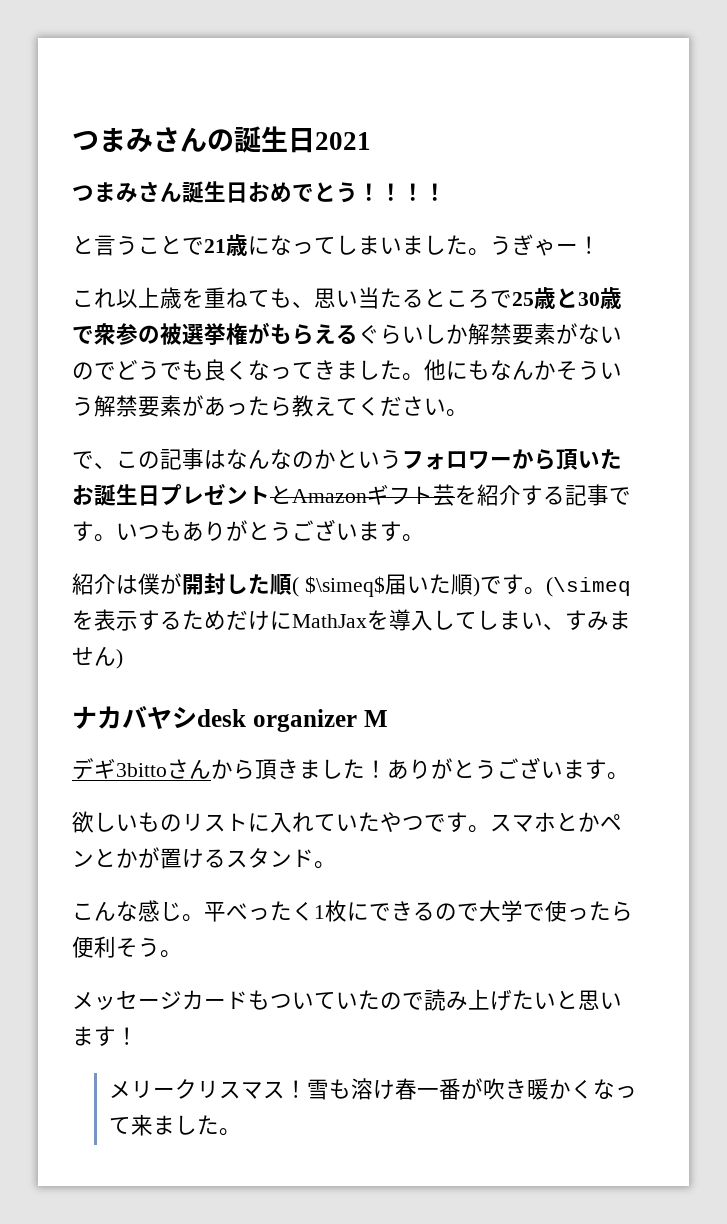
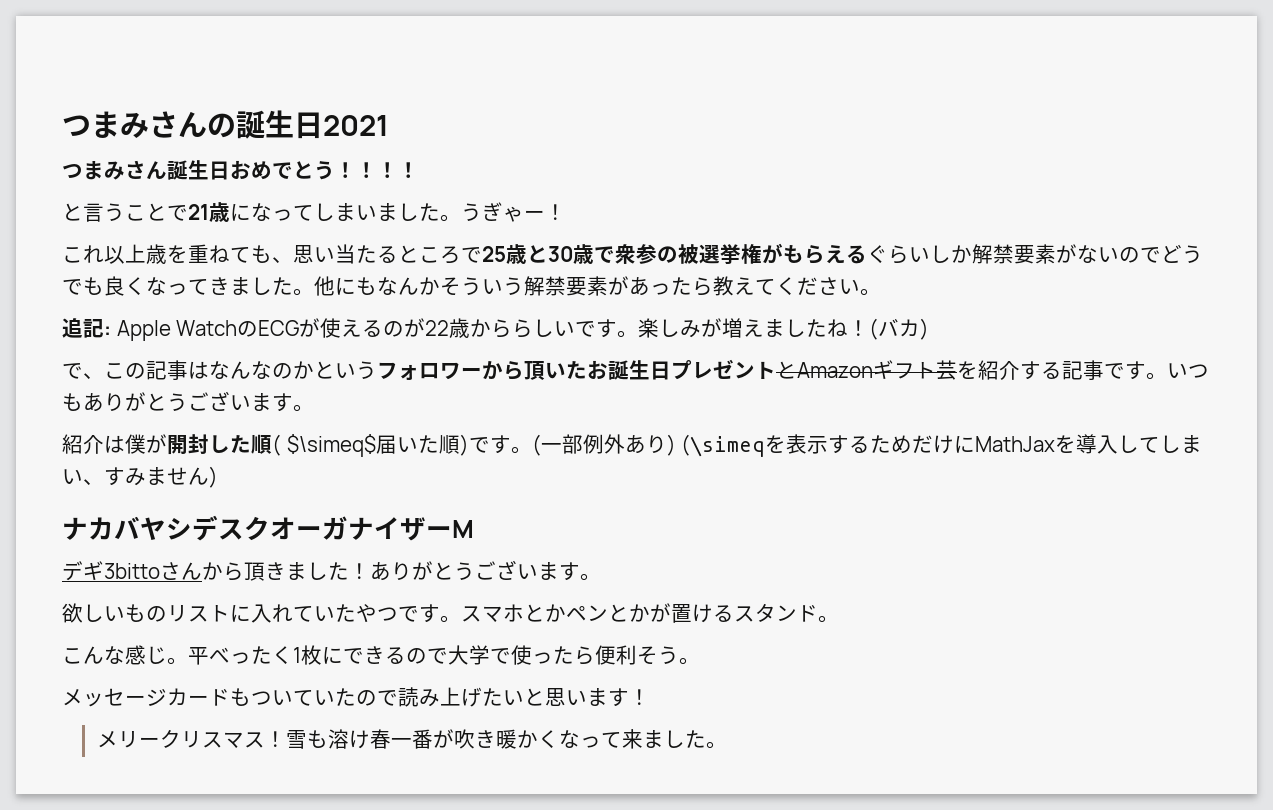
+ 追記: Apple WatchのECGが使えるのが22歳かららしいです。楽しみが増えましたね！(バカ)
- (\simeqを表示するためだけにMathJaxを導入してしまい、すみません)
+ (一部例外あり) (\simeqを表示するためだけにMathJaxを導入してしまい、すみません)
- ナカバヤシdesk organizer M
+ ナカバヤシデスクオーガナイザーM

